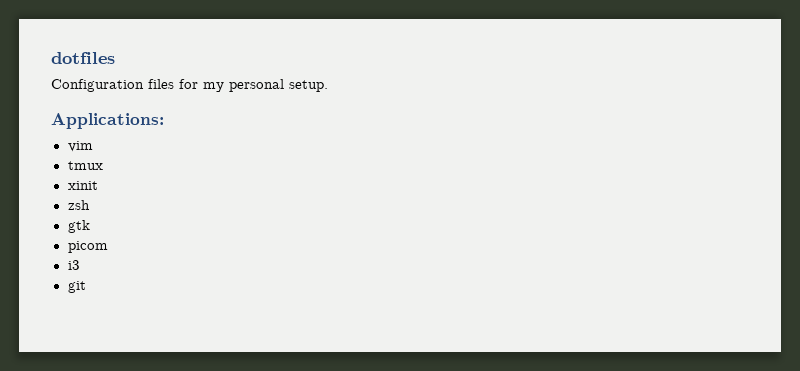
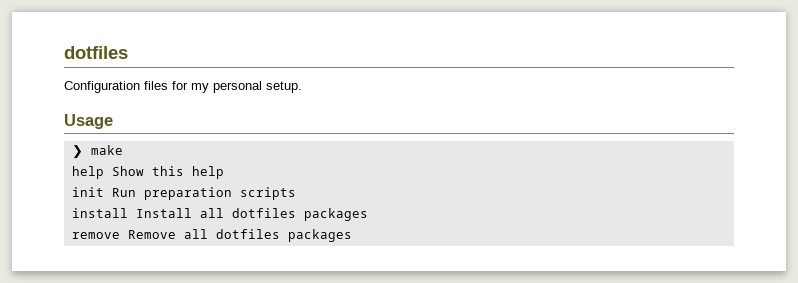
- Applications:
- vim
- tmux
- xinit
- zsh
- gtk
- picom
- i3
- git
+ Usage
+ ❯ make
+ help Show this help
+ init Run preparation scripts
+ install Install all dotfiles packages
+ remove Remove all dotfiles packages

